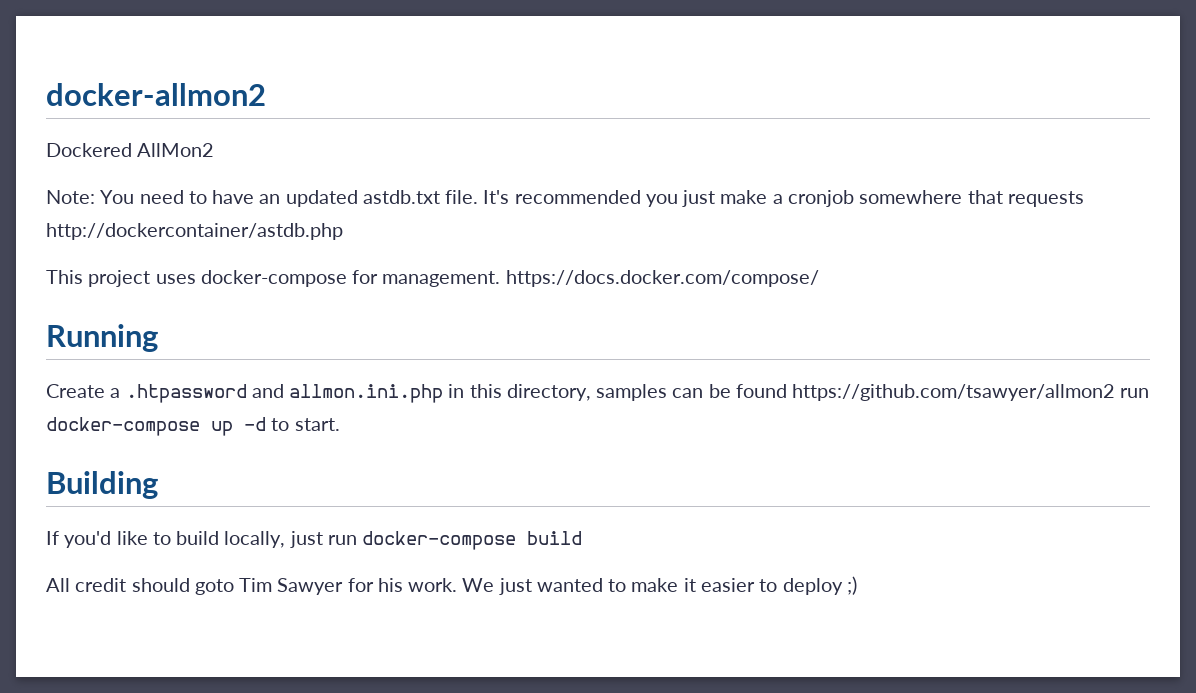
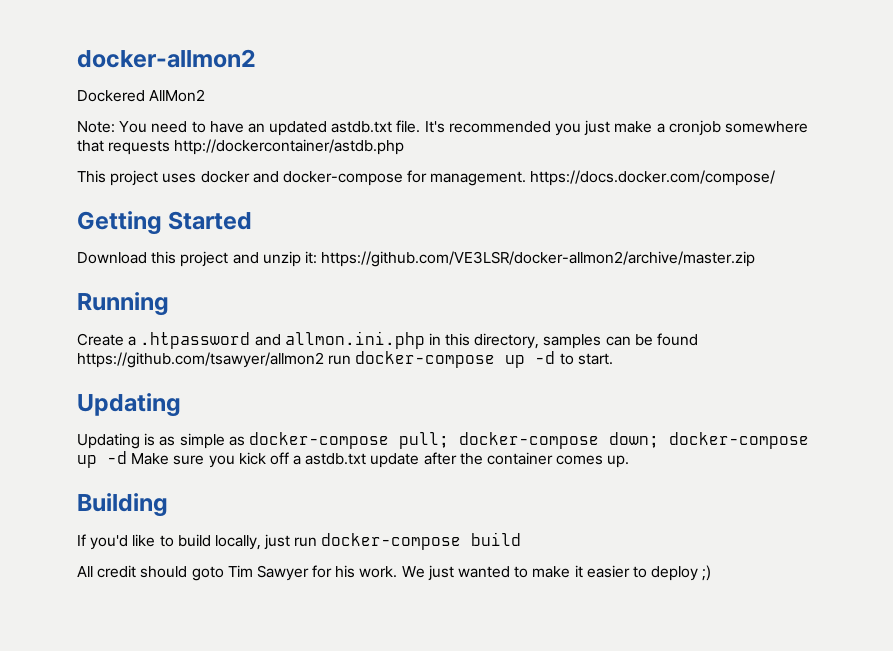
- This project uses docker-compose for management. https://docs.docker.com/compose/
+ This project uses docker and docker-compose for management. https://docs.docker.com/compose/
+ Getting Started
+ Download this project and unzip it: https://github.com/VE3LSR/docker-allmon2/archive/master.zip
  Create a .htpassword and allmon.ini.php in this directory, samples can be found https://github.com/tsawyer/allmon2 run docker-compose up -d to start.
+ Updating
+ Updating is as simple as docker-compose pull; docker-compose down; docker-compose up -d Make sure you kick off a astdb.txt update after the container comes up.

